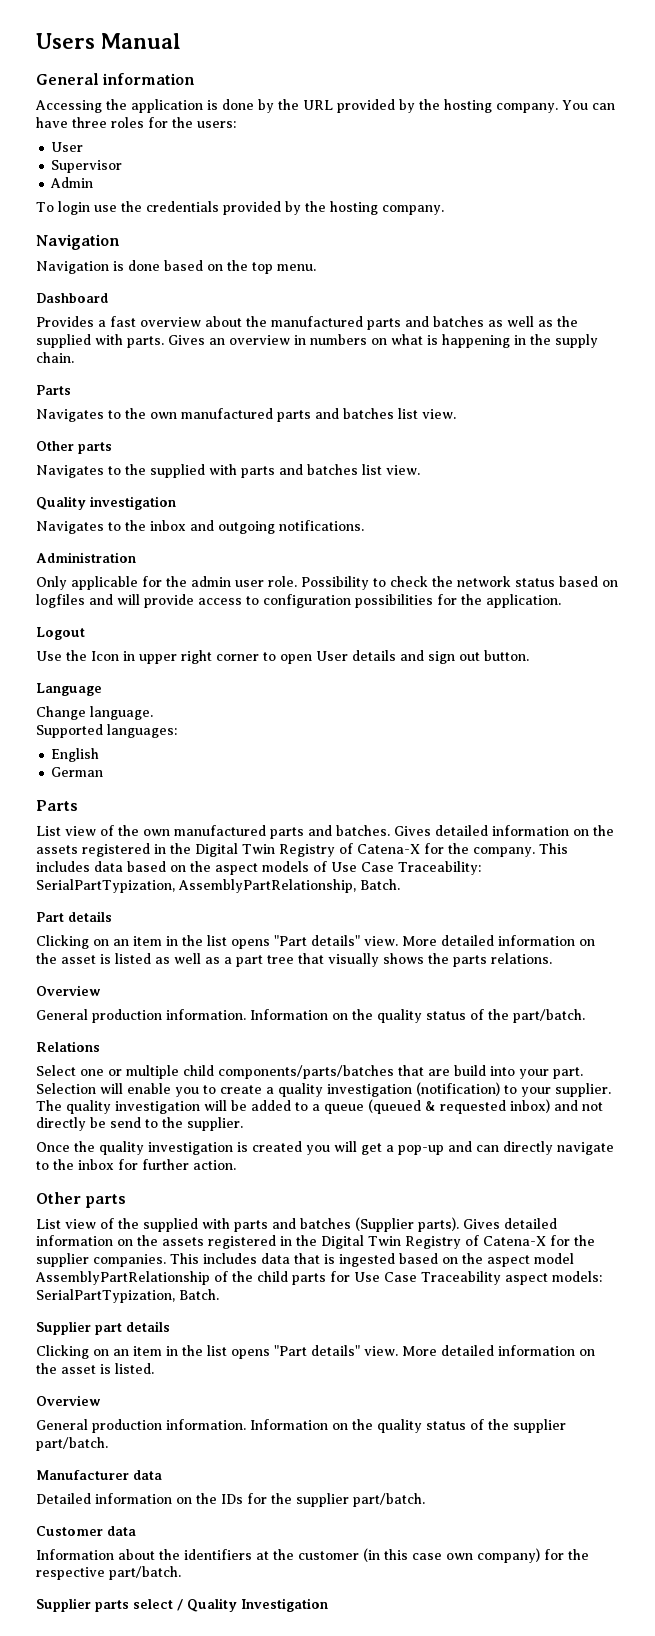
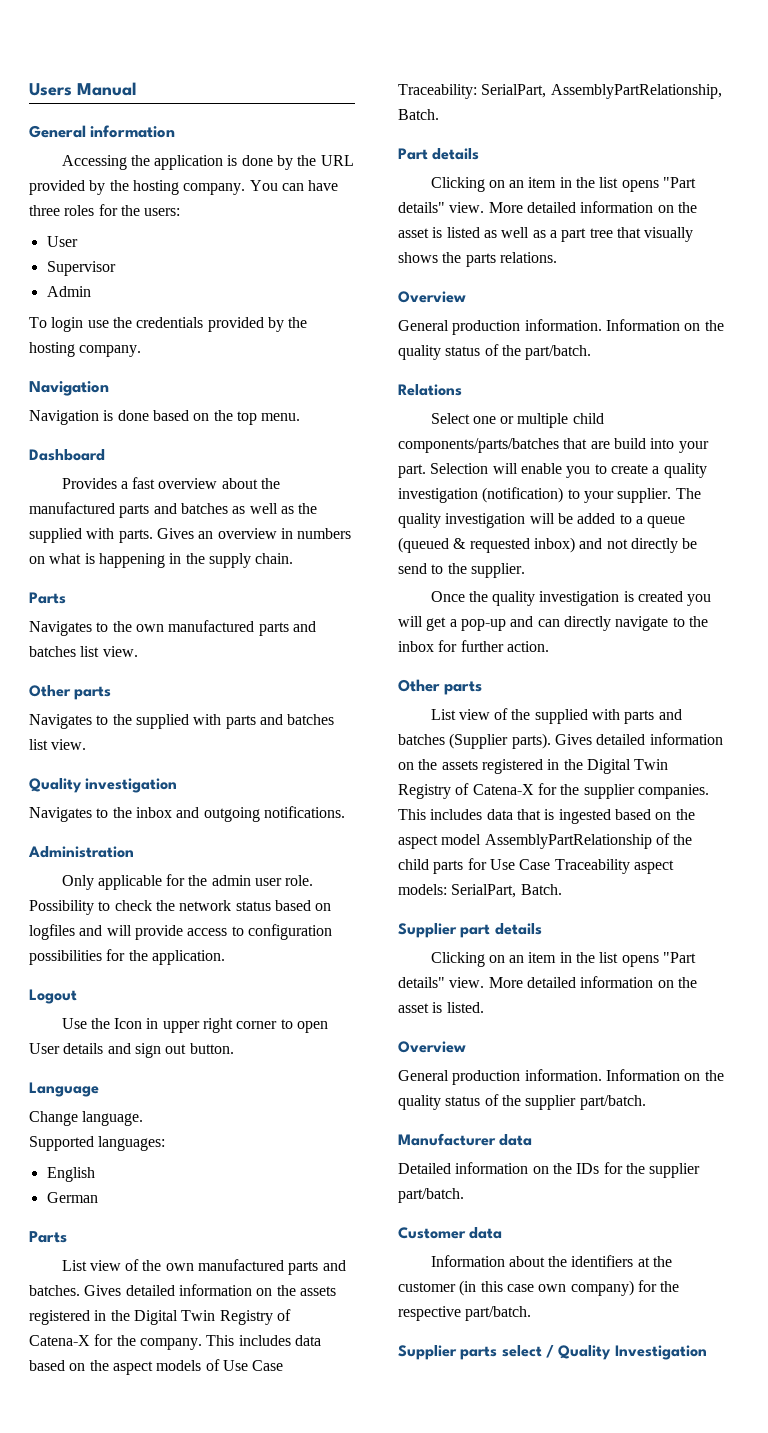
- This includes data based on the aspect models of Use Case Traceability: SerialPartTypization, AssemblyPartRelationship, Batch.
+ This includes data based on the aspect models of Use Case Traceability: SerialPart, AssemblyPartRelationship, Batch.
- This includes data that is ingested based on the aspect model AssemblyPartRelationship of the child parts for Use Case Traceability aspect models: SerialPartTypization, Batch.
+ This includes data that is ingested based on the aspect model AssemblyPartRelationship of the child parts for Use Case Traceability aspect models: SerialPart, Batch.

